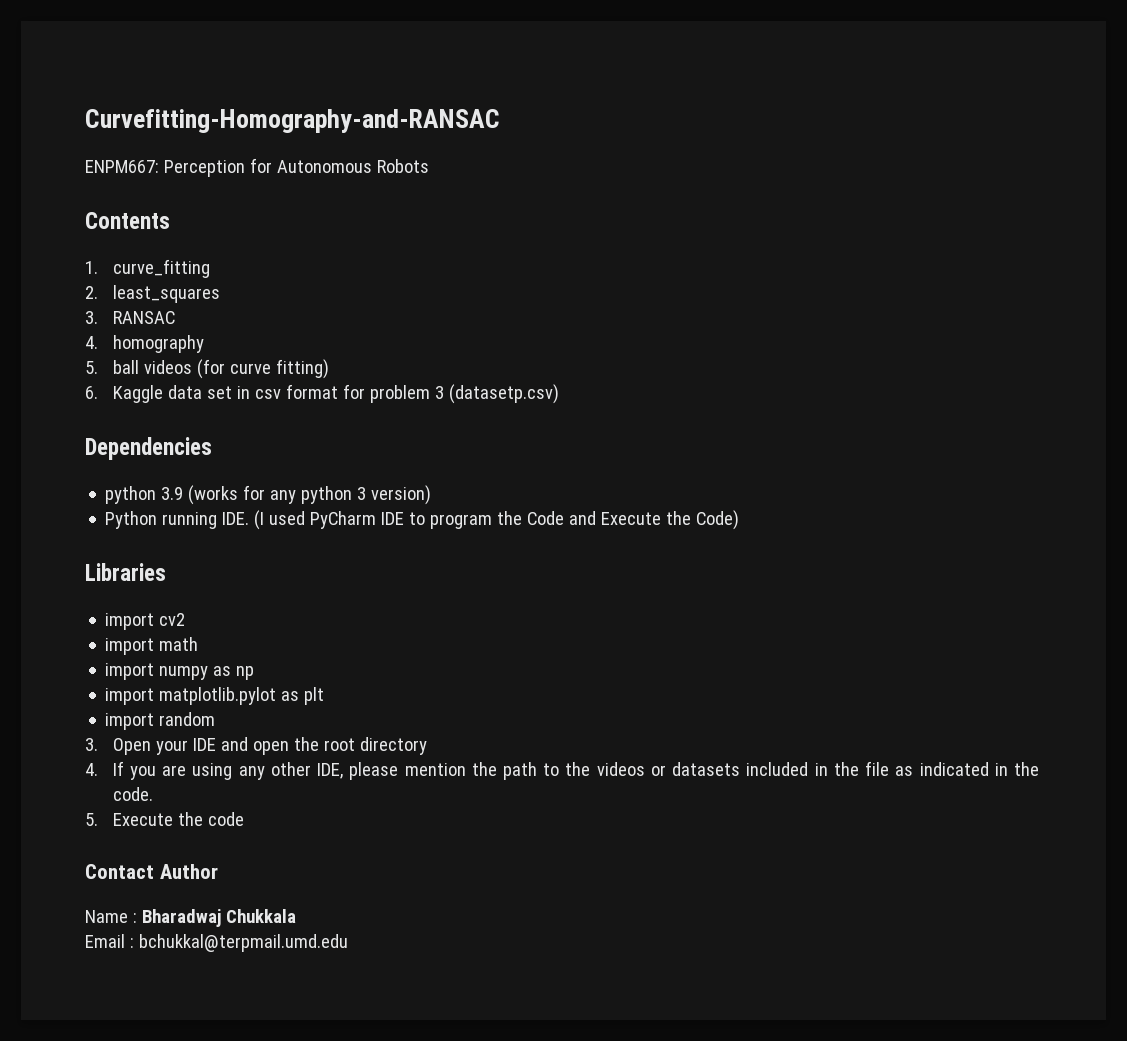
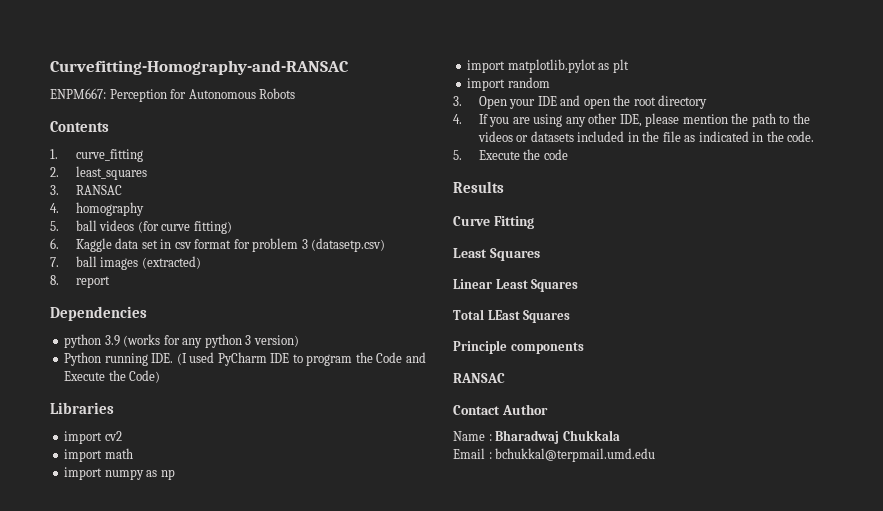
+ 7. ball images (extracted)
+ 8. report
+ Results
+ Curve Fitting
+ Least Squares
+ Linear Least Squares
+ Total LEast Squares
+ Principle components
+ RANSAC

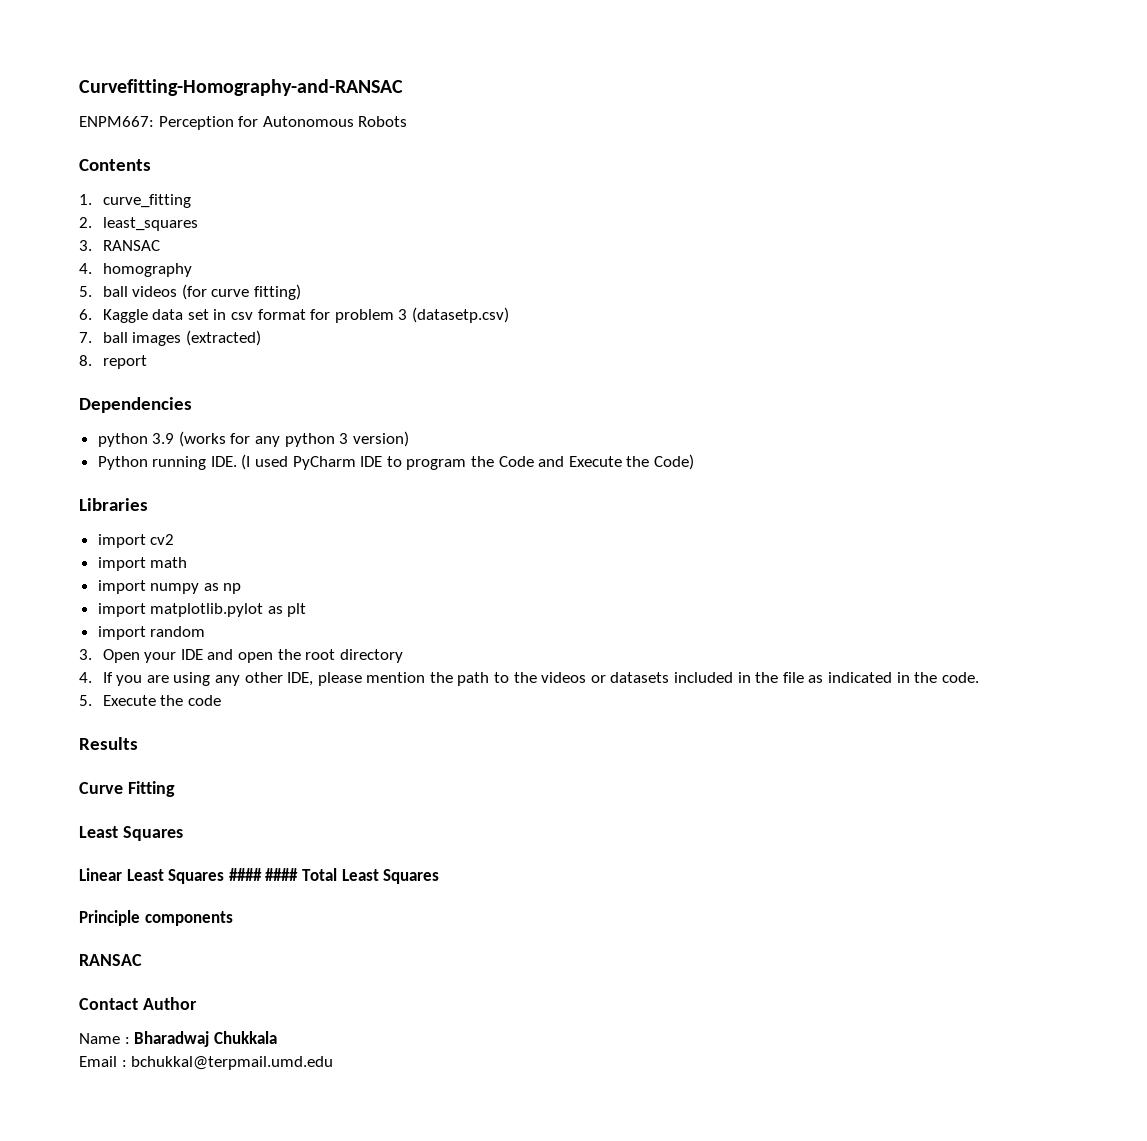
- Linear Least Squares
- Total LEast Squares
+ Linear Least Squares #### #### Total Least Squares

